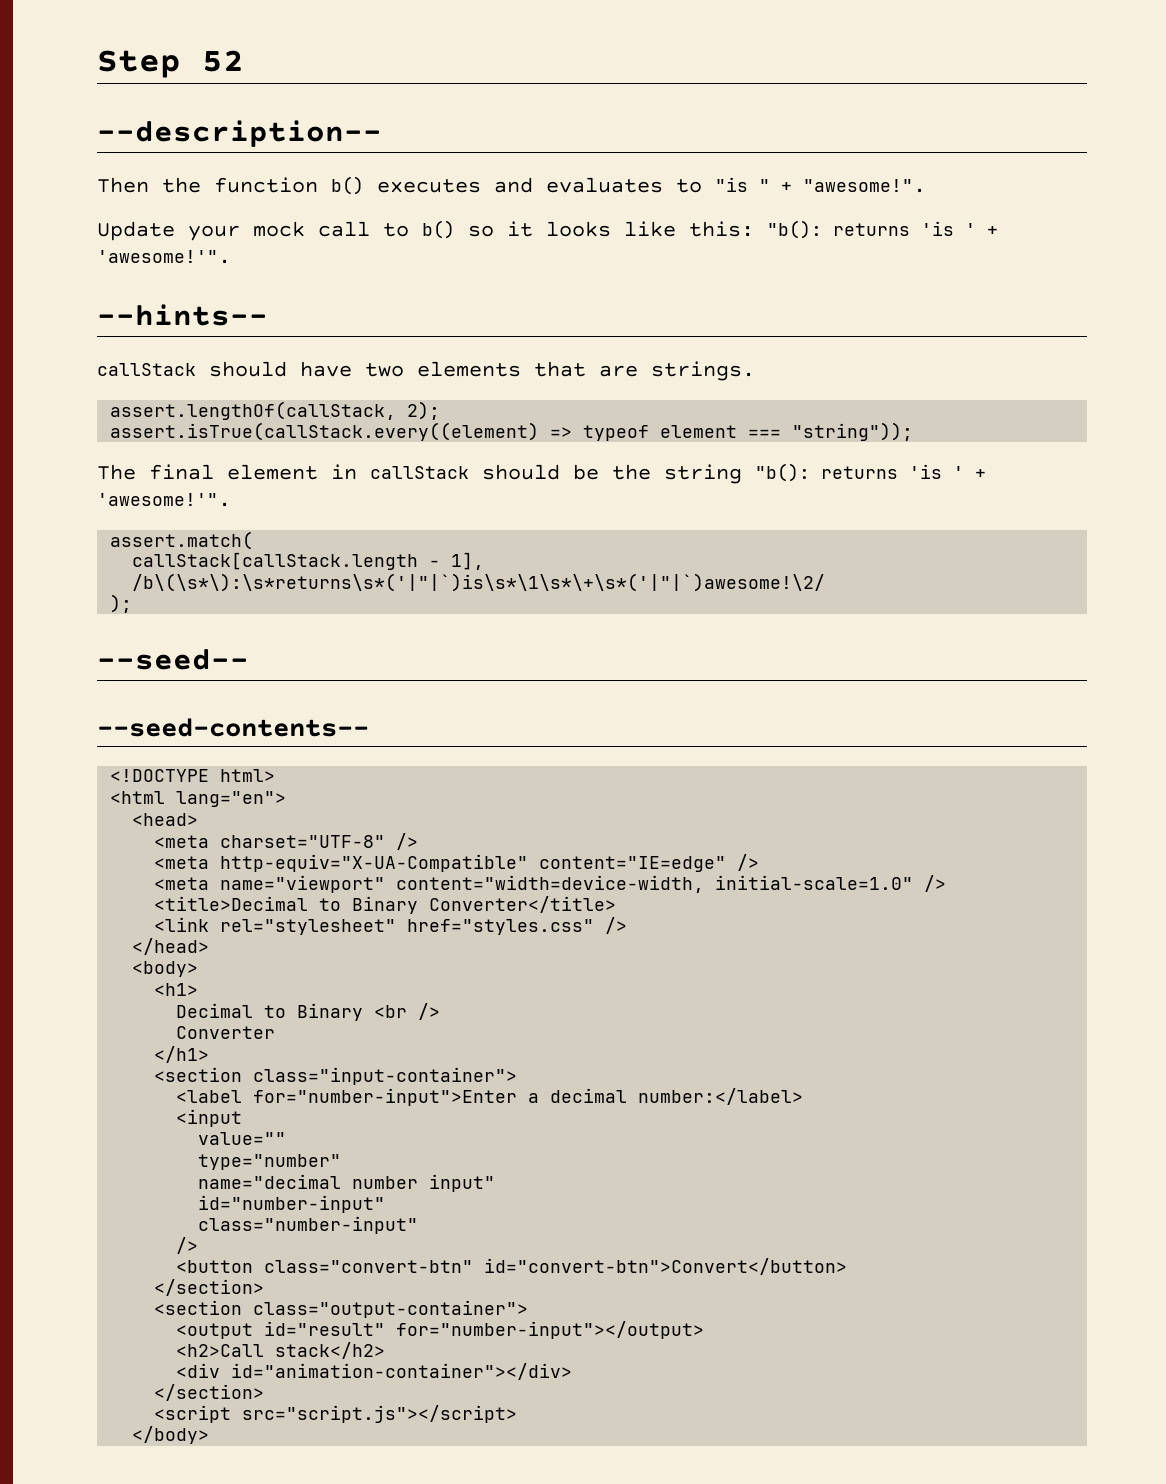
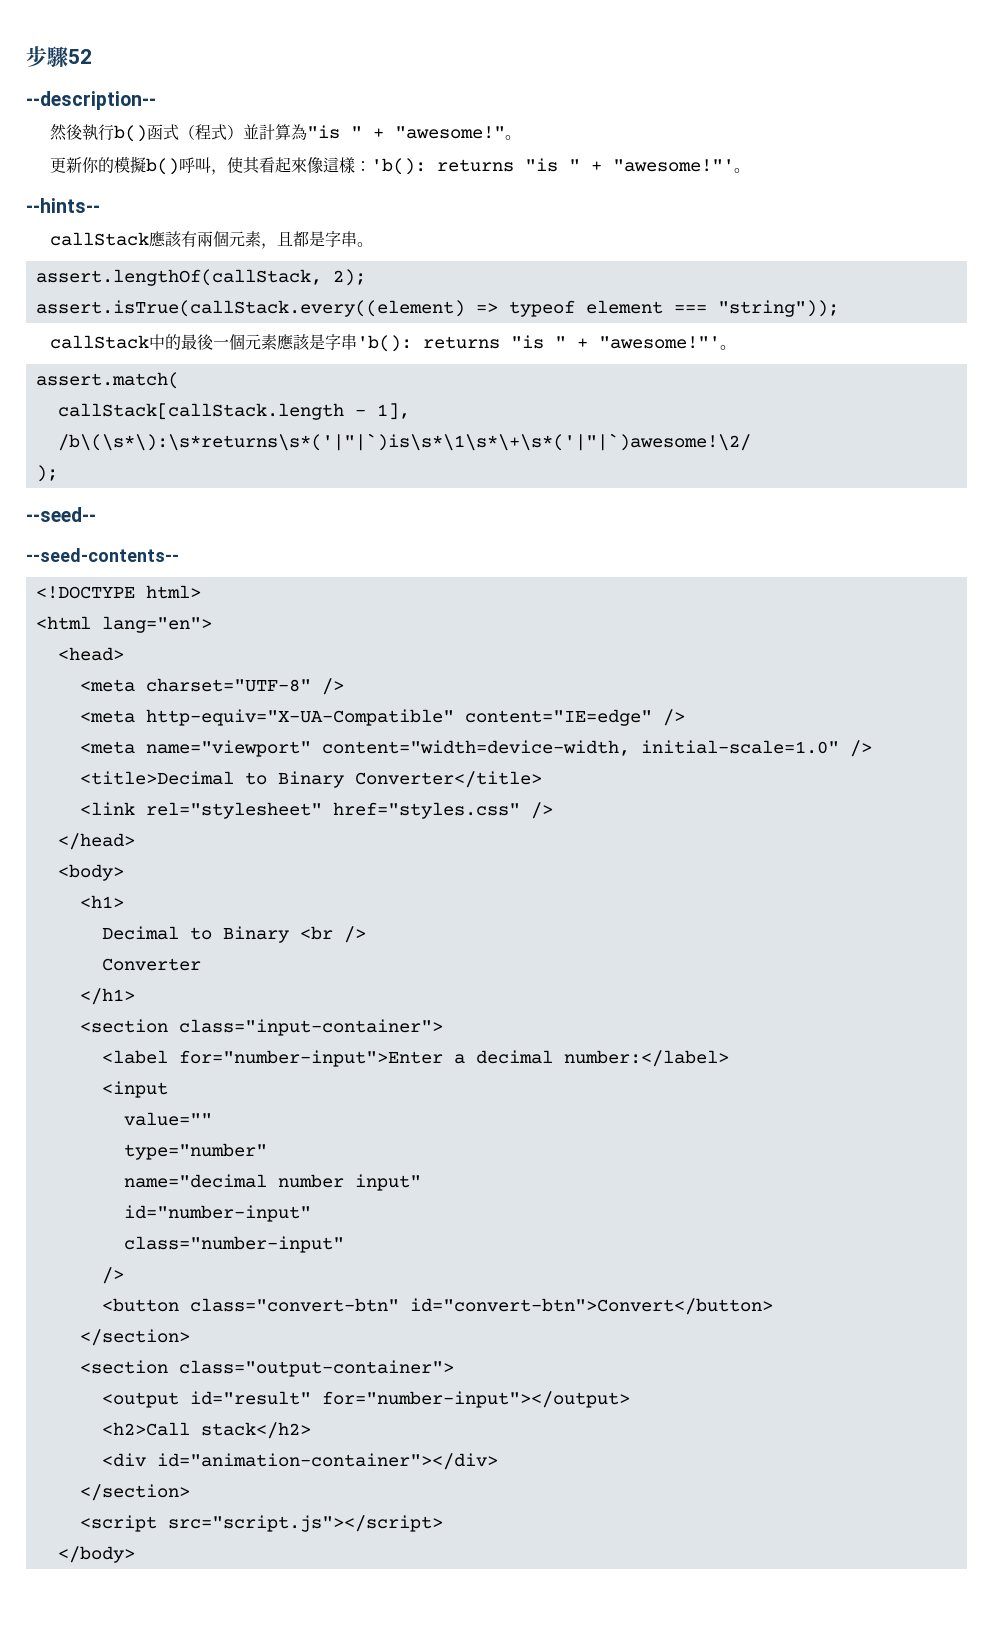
- Step 52
+ 步驟52
- Then the function b() executes and evaluates to "is " + "awesome!".
- Update your mock call to b() so it looks like this: "b(): returns 'is ' + 'awesome!'".
+ 然後執行b()函式（程式）並計算為"is " + "awesome!"。
+ 更新你的模擬b()呼叫，使其看起來像這樣：'b(): returns "is " + "awesome!"'。
  --hints--
- callStack should have two elements that are strings.
+ callStack應該有兩個元素，且都是字串。
- The final element in callStack should be the string "b(): returns 'is ' + 'awesome!'".
+ callStack中的最後一個元素應該是字串'b(): returns "is " + "awesome!"'。

